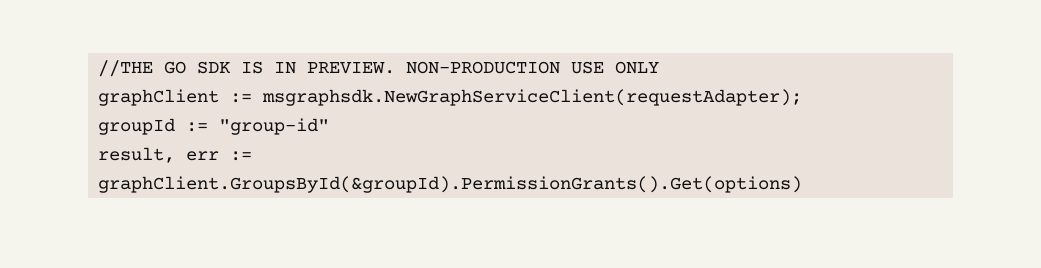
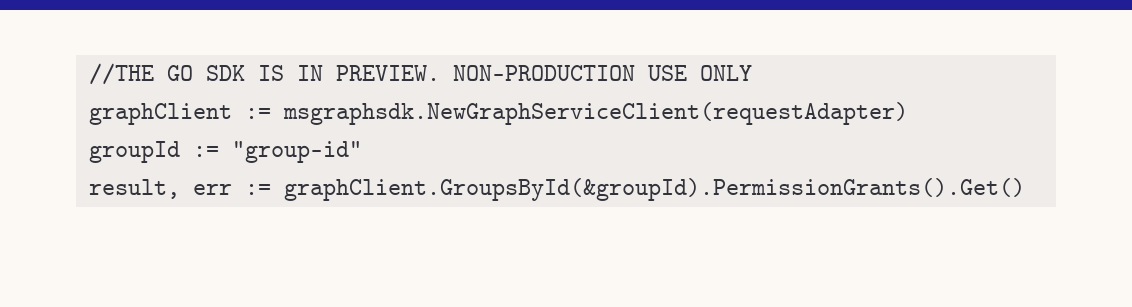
- graphClient := msgraphsdk.NewGraphServiceClient(requestAdapter);
+ graphClient := msgraphsdk.NewGraphServiceClient(requestAdapter)
- result, err := graphClient.GroupsById(&groupId).PermissionGrants().Get(options)
+ result, err := graphClient.GroupsById(&groupId).PermissionGrants().Get()

